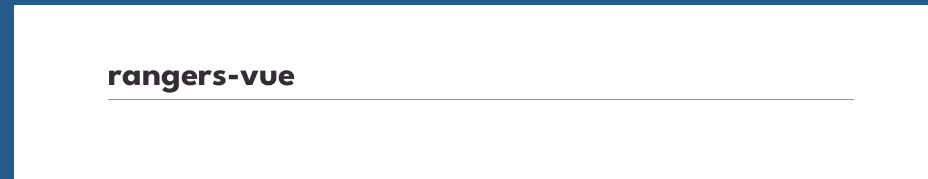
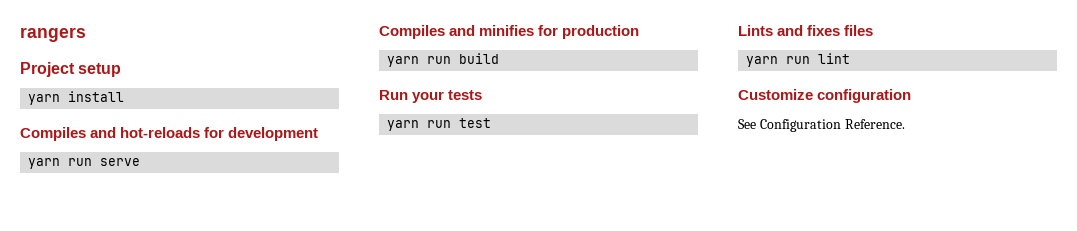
- rangers-vue
+ rangers
+ Project setup
+ yarn install
+ Compiles and hot-reloads for development
+ yarn run serve
+ Compiles and minifies for production
+ yarn run build
+ Run your tests
+ yarn run test
+ Lints and fixes files
+ yarn run lint
+ Customize configuration
+ See Configuration Reference.

